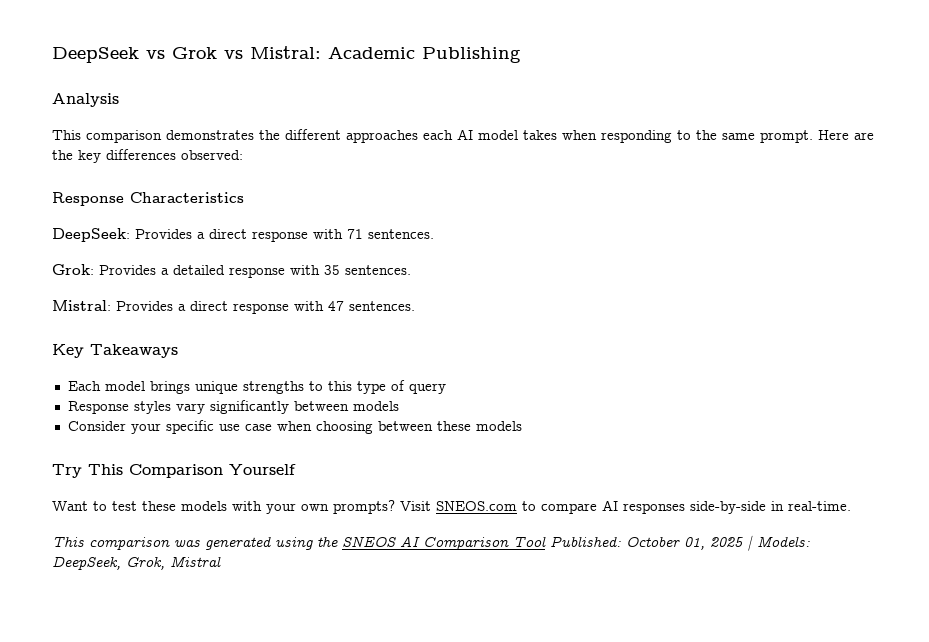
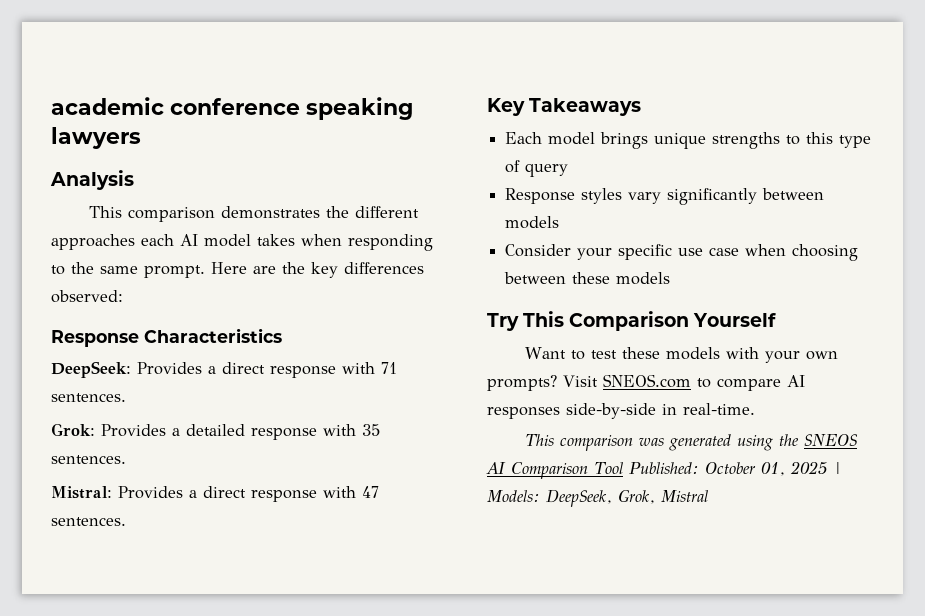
- DeepSeek vs Grok vs Mistral: Academic Publishing
+ academic conference speaking lawyers

